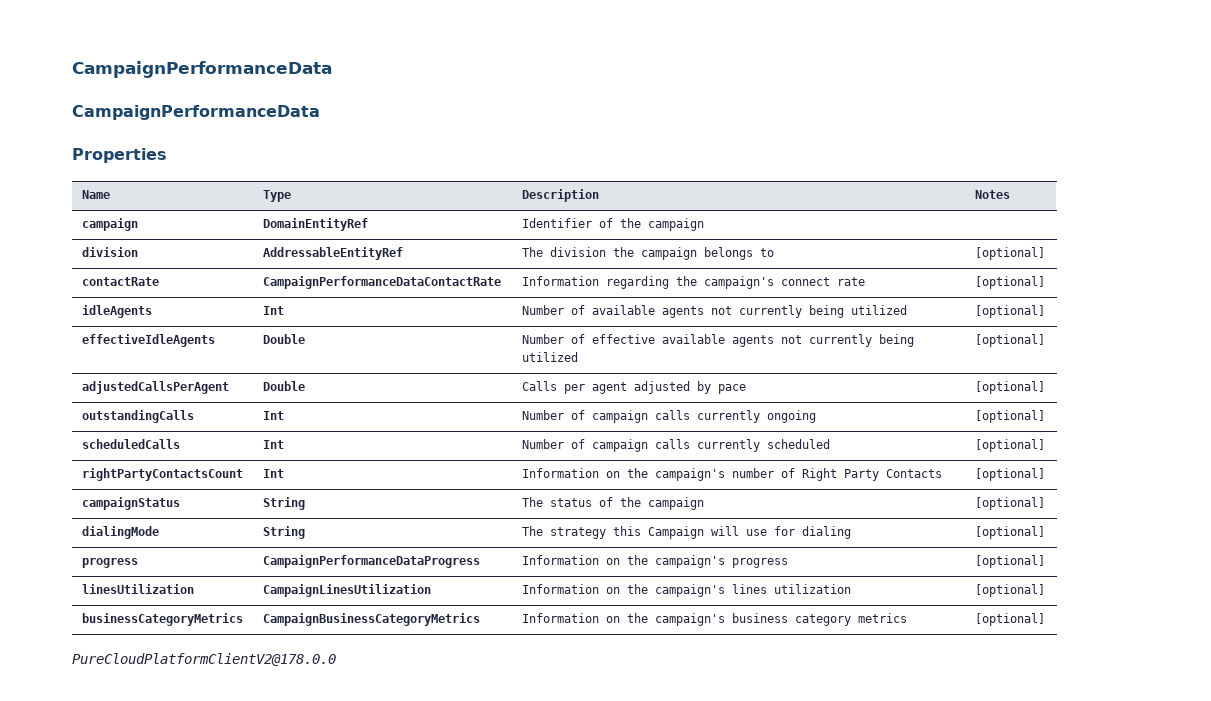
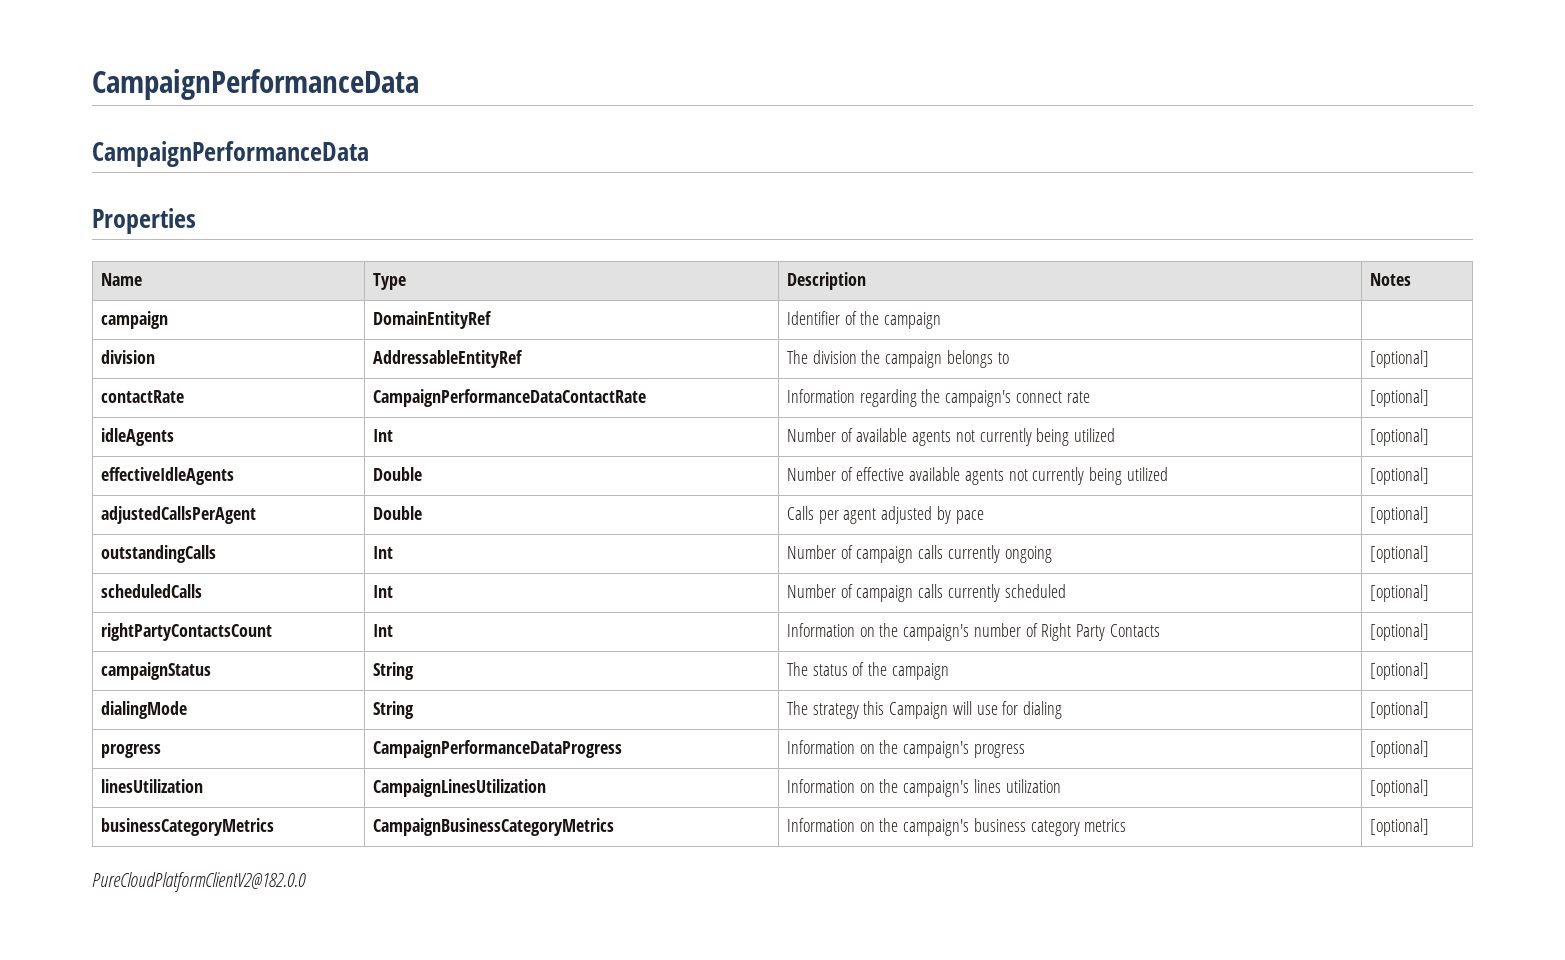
- PureCloudPlatformClientV2@178.0.0
+ PureCloudPlatformClientV2@182.0.0

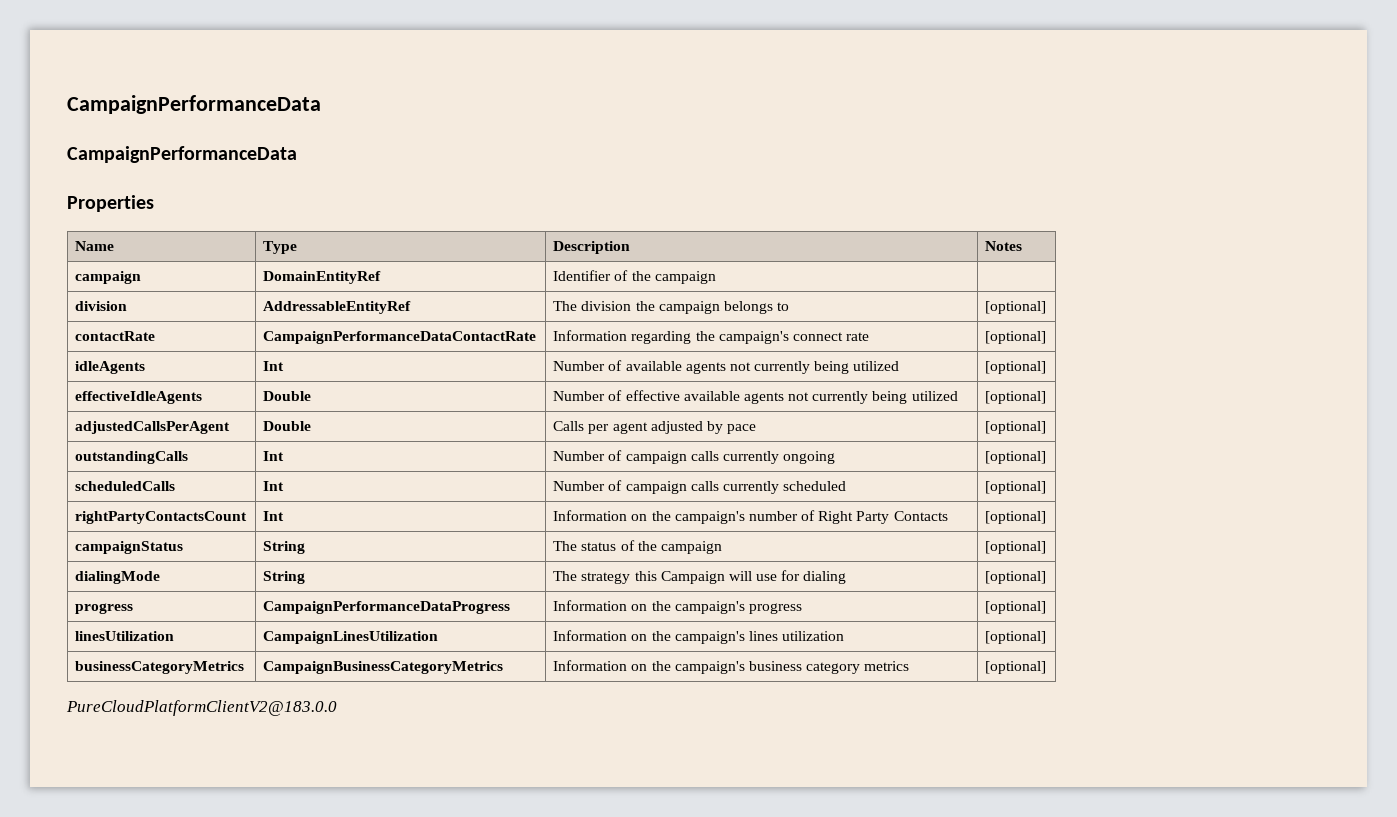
- PureCloudPlatformClientV2@182.0.0
+ PureCloudPlatformClientV2@183.0.0

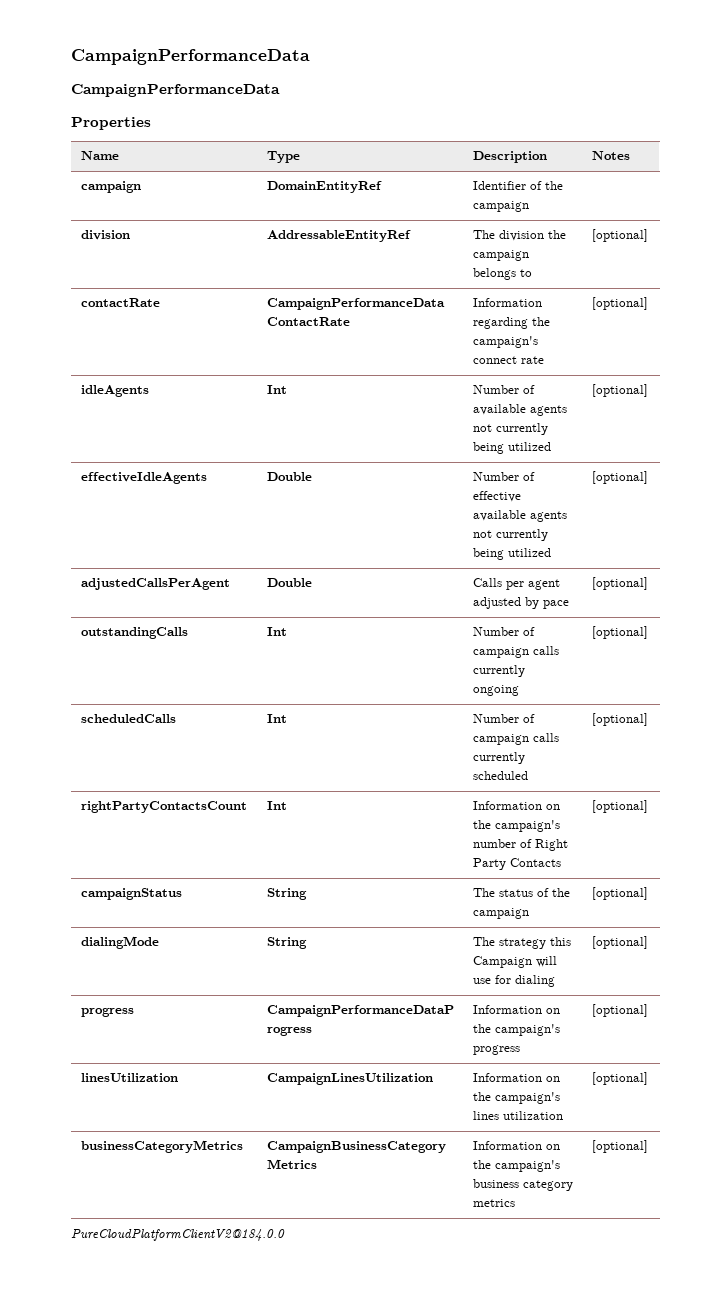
- PureCloudPlatformClientV2@183.0.0
+ PureCloudPlatformClientV2@184.0.0

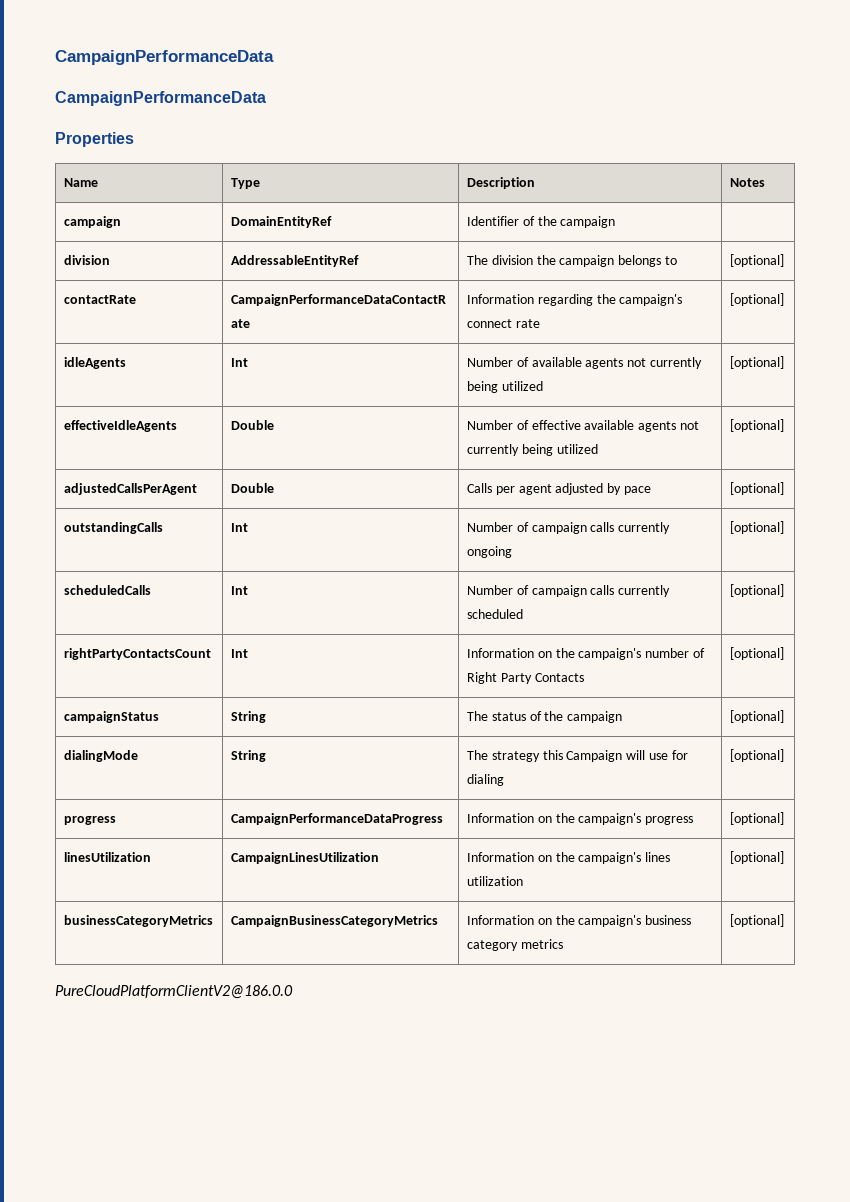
- PureCloudPlatformClientV2@184.0.0
+ PureCloudPlatformClientV2@186.0.0

